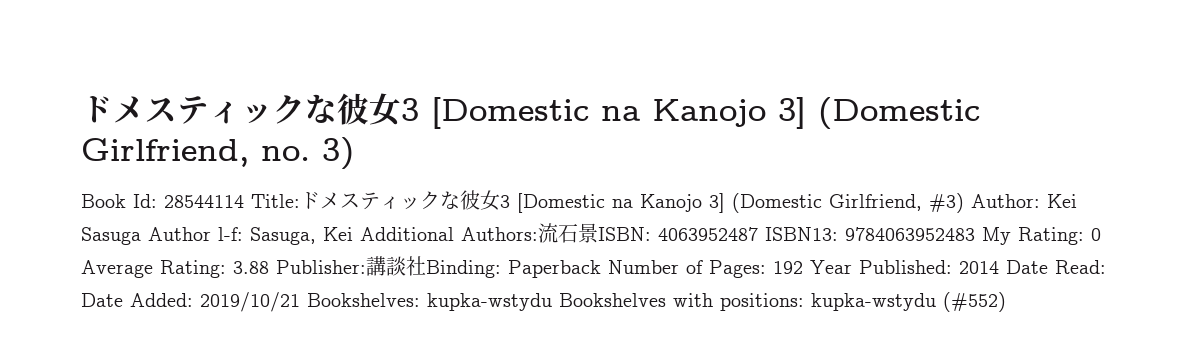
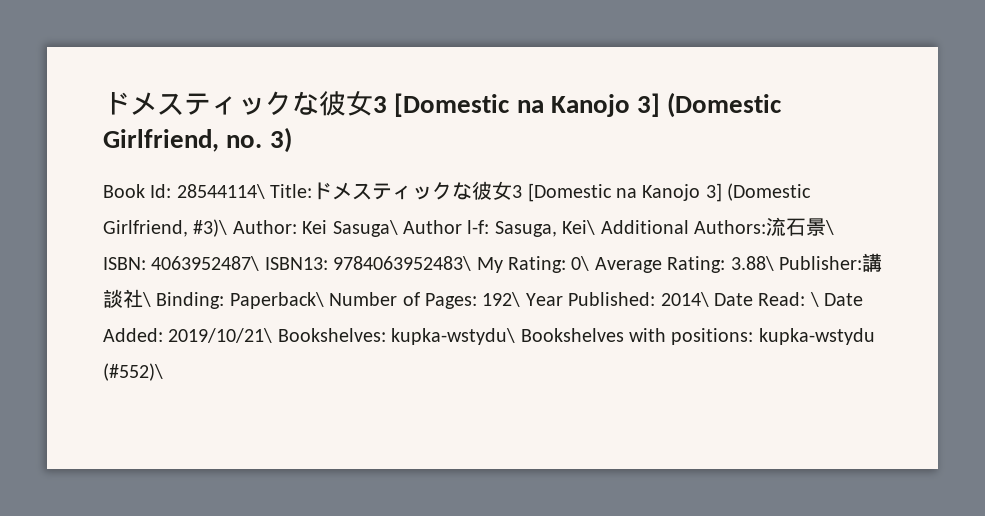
- Book Id: 28544114 Title:ドメスティックな彼女3 [Domestic na Kanojo 3] (Domestic Girlfriend, #3) Author: Kei Sasuga Author l-f: Sasuga, Kei Additional Authors:流石景ISBN: 4063952487 ISBN13: 9784063952483 My Rating: 0 Average Rating: 3.88 Publisher:講談社Binding: Paperback Number of Pages: 192 Year Published: 2014 Date Read: Date Added: 2019/10/21 Bookshelves: kupka-wstydu Bookshelves with positions: kupka-wstydu (#552)
+ Book Id: 28544114\ Title:ドメスティックな彼女3 [Domestic na Kanojo 3] (Domestic Girlfriend, #3)\ Author: Kei Sasuga\ Author l-f: Sasuga, Kei\ Additional Authors:流石景\ ISBN: 4063952487\ ISBN13: 9784063952483\ My Rating: 0\ Average Rating: 3.88\ Publisher:講談社\ Binding: Paperback\ Number of Pages: 192\ Year Published: 2014\ Date Read: \ Date Added: 2019/10/21\ Bookshelves: kupka-wstydu\ Bookshelves with positions: kupka-wstydu (#552)\

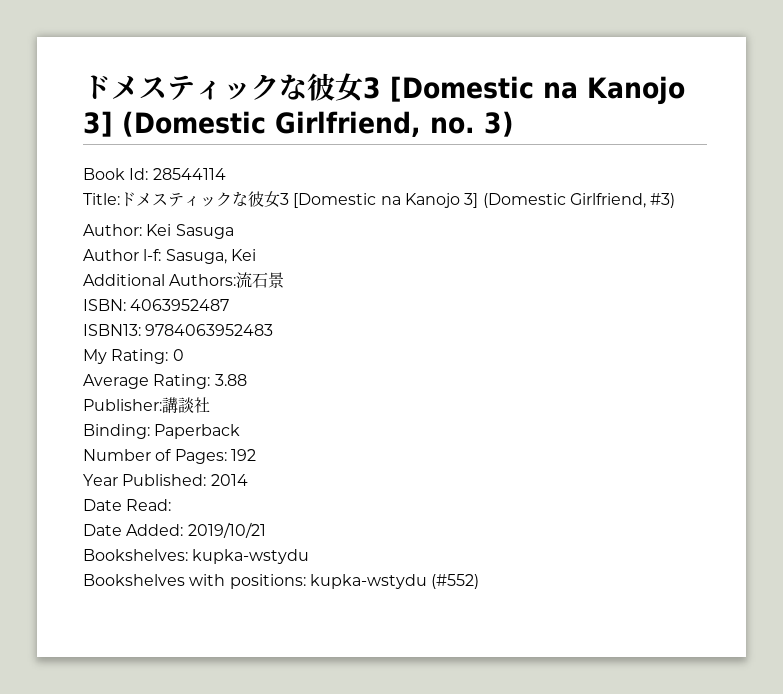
- Book Id: 28544114\ Title:ドメスティックな彼女3 [Domestic na Kanojo 3] (Domestic Girlfriend, #3)\ Author: Kei Sasuga\ Author l-f: Sasuga, Kei\ Additional Authors:流石景\ ISBN: 4063952487\ ISBN13: 9784063952483\ My Rating: 0\ Average Rating: 3.88\ Publisher:講談社\ Binding: Paperback\ Number of Pages: 192\ Year Published: 2014\ Date Read: \ Date Added: 2019/10/21\ Bookshelves: kupka-wstydu\ Bookshelves with positions: kupka-wstydu (#552)\
+ Book Id: 28544114
+ Title:ドメスティックな彼女3 [Domestic na Kanojo 3] (Domestic Girlfriend, #3)
+ Author: Kei Sasuga
+ Author l-f: Sasuga, Kei
+ Additional Authors:流石景
+ ISBN: 4063952487
+ ISBN13: 9784063952483
+ My Rating: 0
+ Average Rating: 3.88
+ Publisher:講談社
+ Binding: Paperback
+ Number of Pages: 192
+ Year Published: 2014
+ Date Read:
+ Date Added: 2019/10/21
+ Bookshelves: kupka-wstydu
+ Bookshelves with positions: kupka-wstydu (#552)

